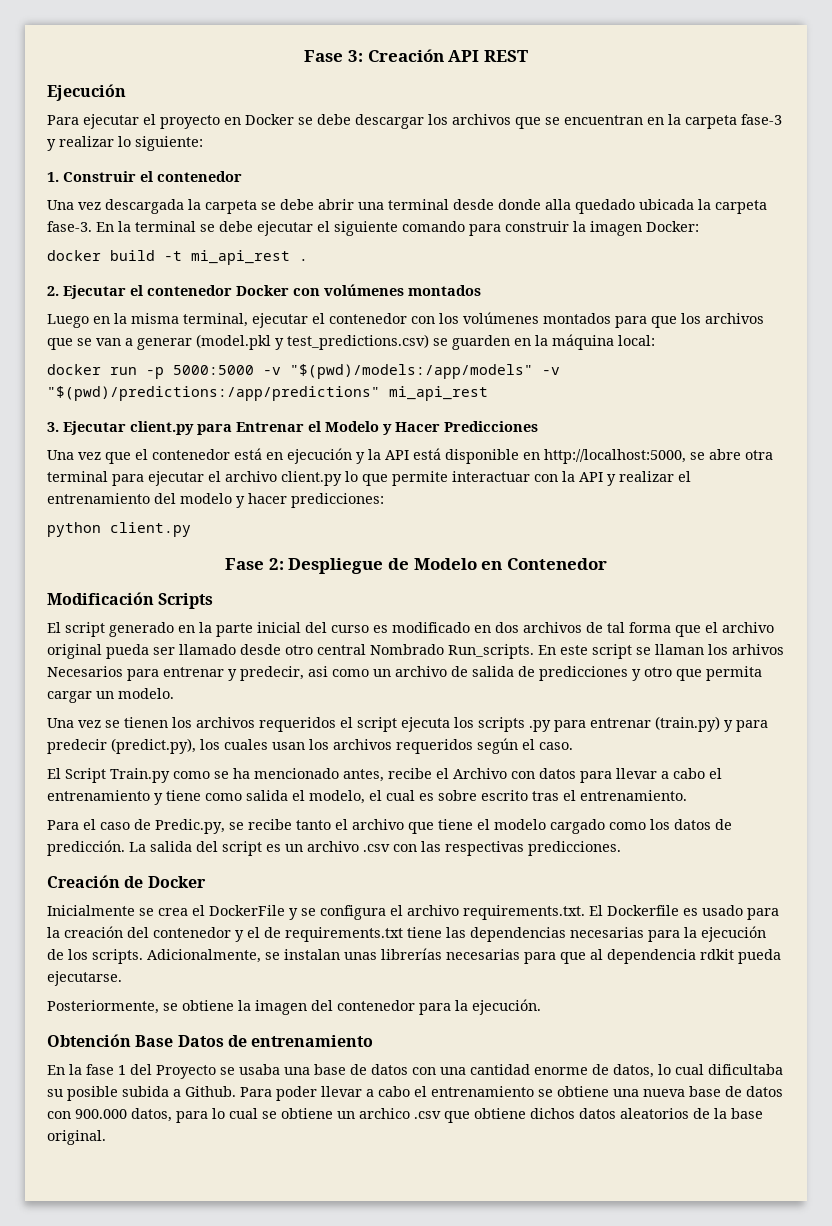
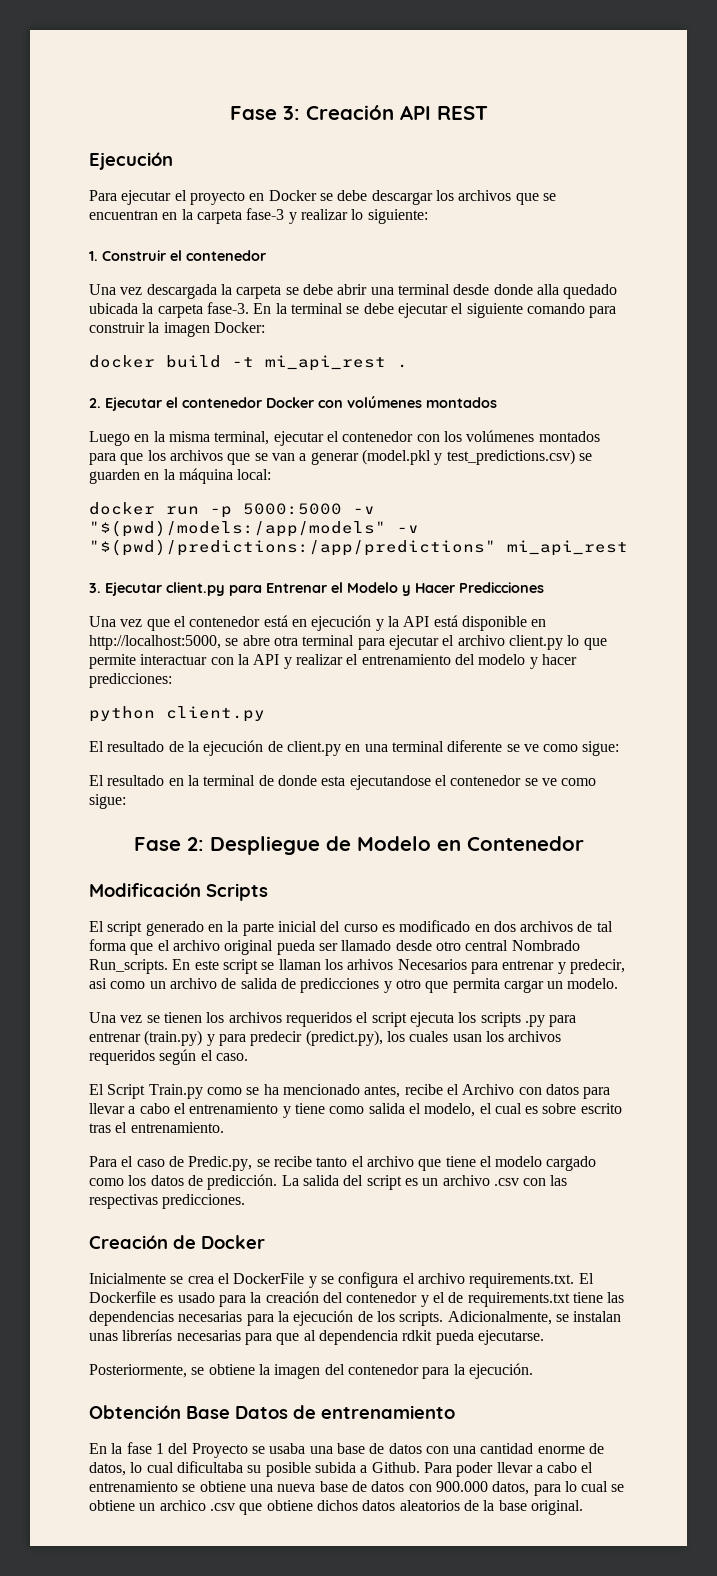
+ El resultado de la ejecución de client.py en una terminal diferente se ve como sigue:
+ El resultado en la terminal de donde esta ejecutandose el contenedor se ve como sigue:

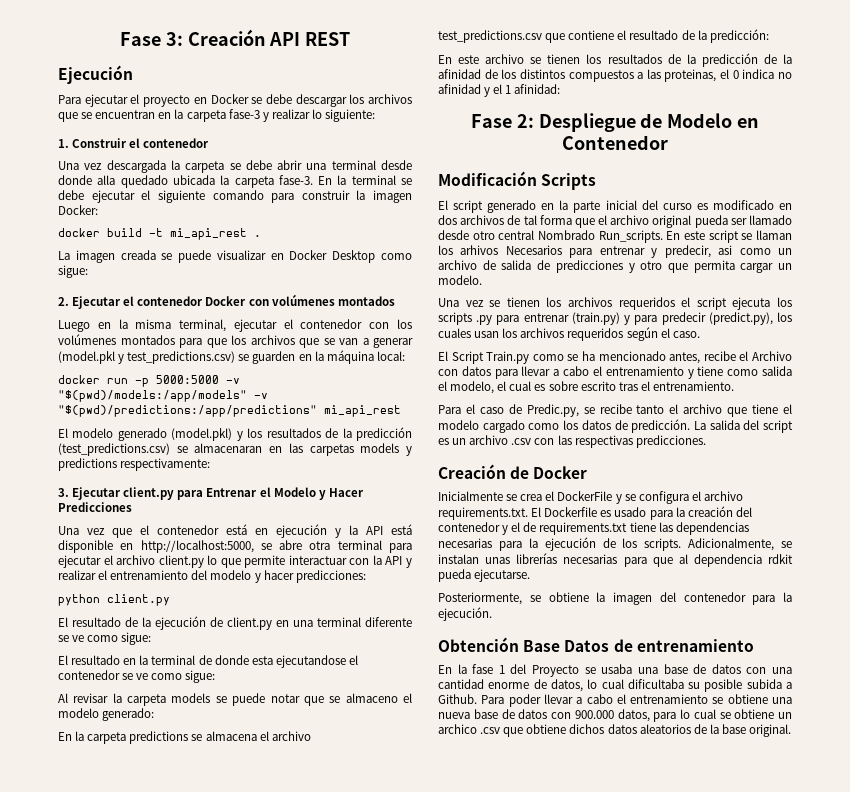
+ La imagen creada se puede visualizar en Docker Desktop como sigue:
+ El modelo generado (model.pkl) y los resultados de la predicción (test_predictions.csv) se almacenaran en las carpetas models y predictions respectivamente:
+ Al revisar la carpeta models se puede notar que se almaceno el modelo generado:
+ En la carpeta predictions se almacena el archivo test_predictions.csv que contiene el resultado de la predicción:
+ En este archivo se tienen los resultados de la predicción de la afinidad de los distintos compuestos a las proteinas, el 0 indica no afinidad y el 1 afinidad:

